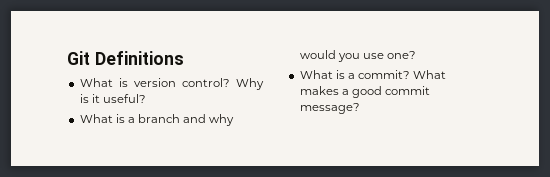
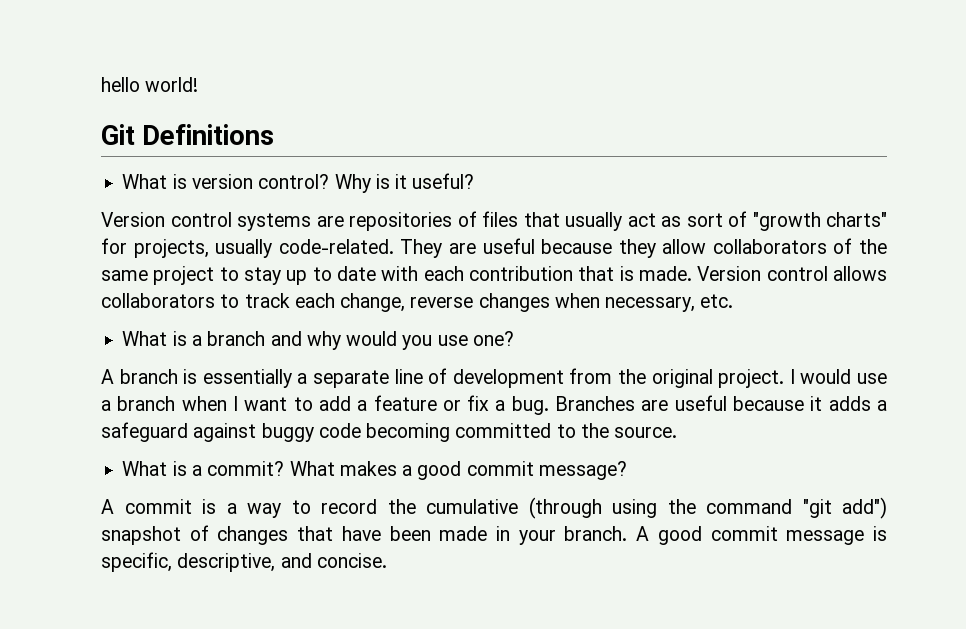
+ hello world!
+ Version control systems are repositories of files that usually act as sort of "growth charts" for projects, usually code-related. They are useful because they allow collaborators of the same project to stay up to date with each contribution that is made. Version control allows collaborators to track each change, reverse changes when necessary, etc.
+ A branch is essentially a separate line of development from the original project. I would use a branch when I want to add a feature or fix a bug. Branches are useful because it adds a safeguard against buggy code becoming committed to the source.
+ A commit is a way to record the cumulative (through using the command "git add") snapshot of changes that have been made in your branch. A good commit message is specific, descriptive, and concise.

